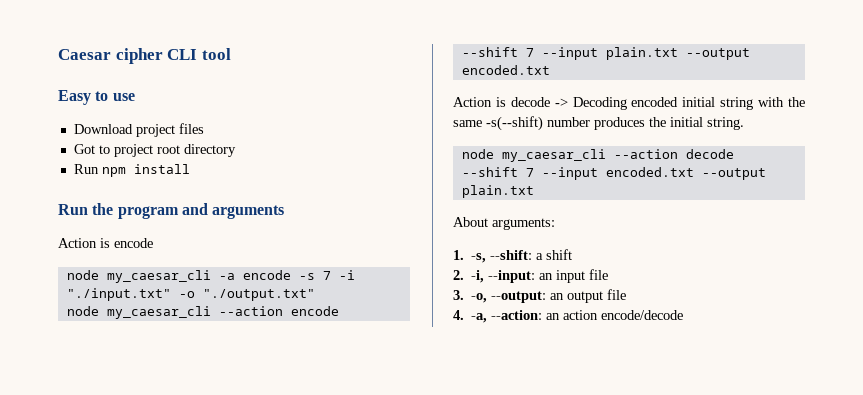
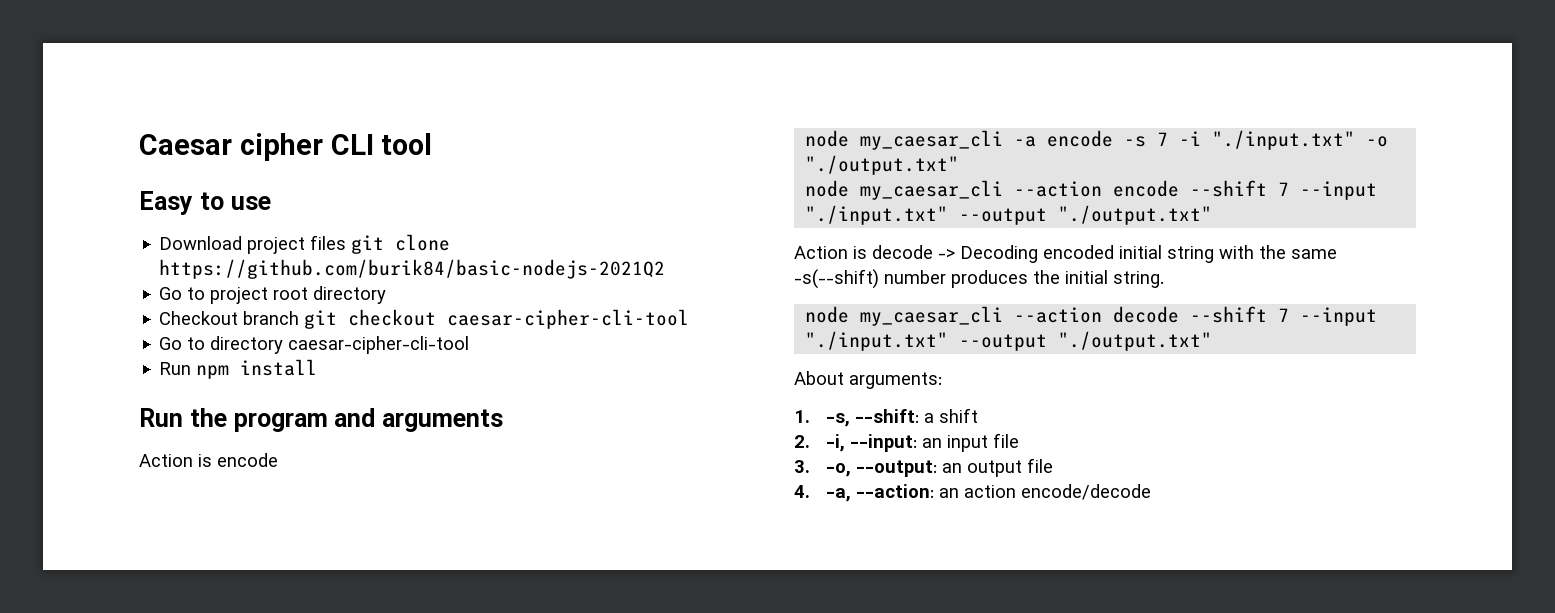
- Download project files
- Got to project root directory
+ Download project files git clone https://github.com/burik84/basic-nodejs-2021Q2
+ Go to project root directory
+ Checkout branch git checkout caesar-cipher-cli-tool
+ Go to directory caesar-cipher-cli-tool
- node my_caesar_cli --action encode --shift 7 --input plain.txt --output encoded.txt
+ node my_caesar_cli --action encode --shift 7 --input "./input.txt" --output "./output.txt"
- node my_caesar_cli --action decode --shift 7 --input encoded.txt --output plain.txt
+ node my_caesar_cli --action decode --shift 7 --input "./input.txt" --output "./output.txt"

